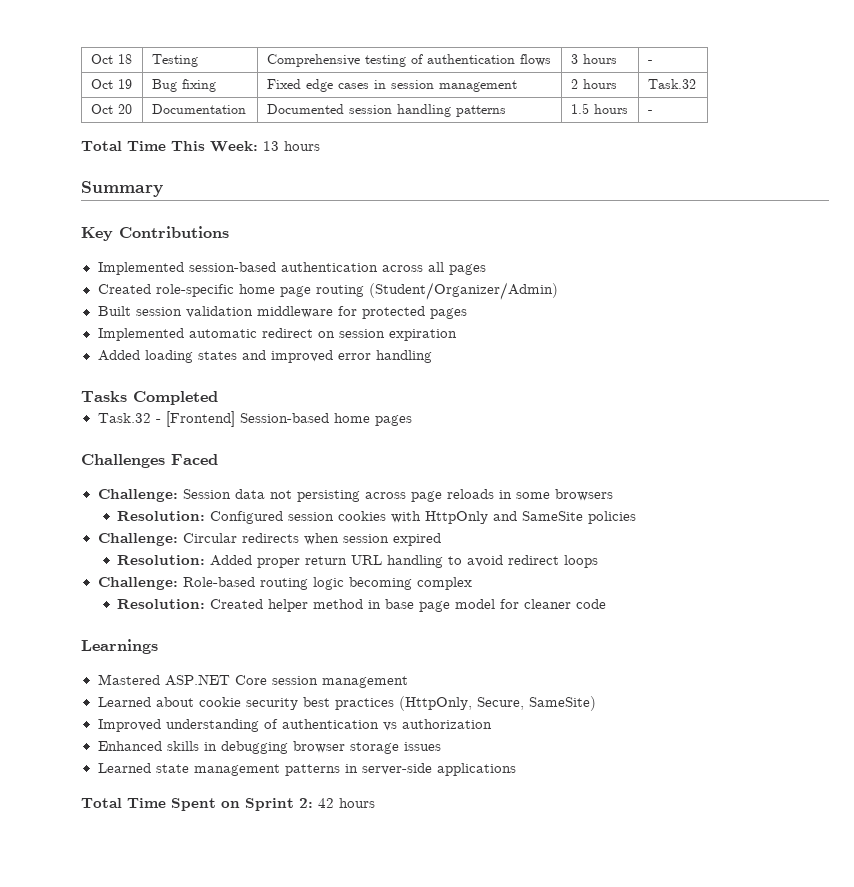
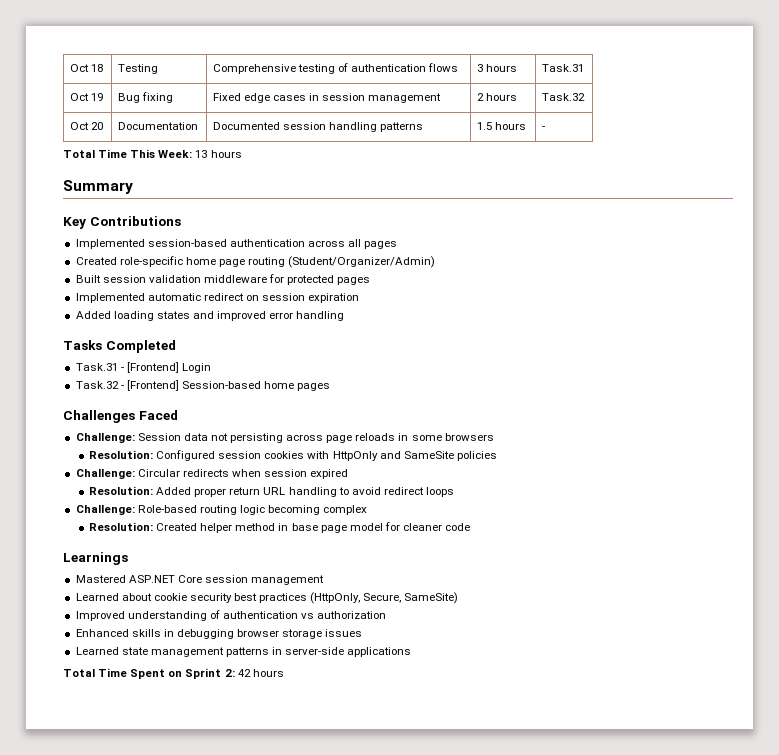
- Oct 18 | Testing | Comprehensive testing of authentication flows | 3 hours | -
+ Oct 18 | Testing | Comprehensive testing of authentication flows | 3 hours | Task.31
+ Task.31 - [Frontend] Login

